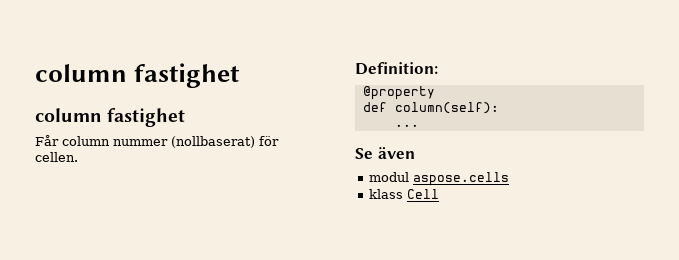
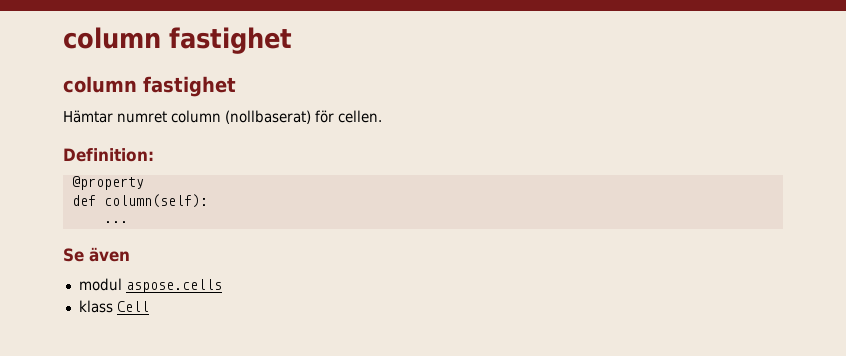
- Får column nummer (nollbaserat) för cellen.
+ Hämtar numret column (nollbaserat) för cellen.

